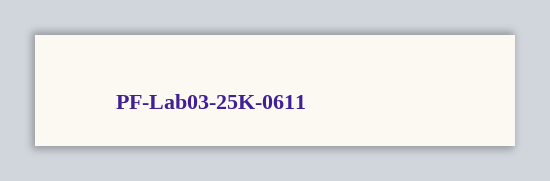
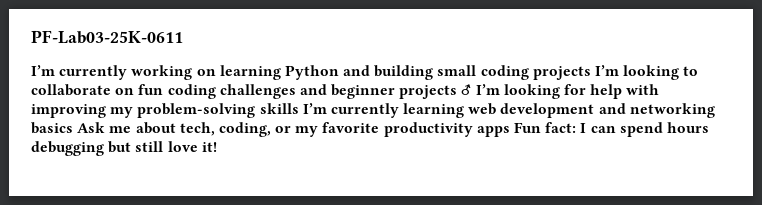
+ I’m currently working on learning Python and building small coding projects I’m looking to collaborate on fun coding challenges and beginner projects ♂ I’m looking for help with improving my problem-solving skills I’m currently learning web development and networking basics Ask me about tech, coding, or my favorite productivity apps Fun fact: I can spend hours debugging but still love it!

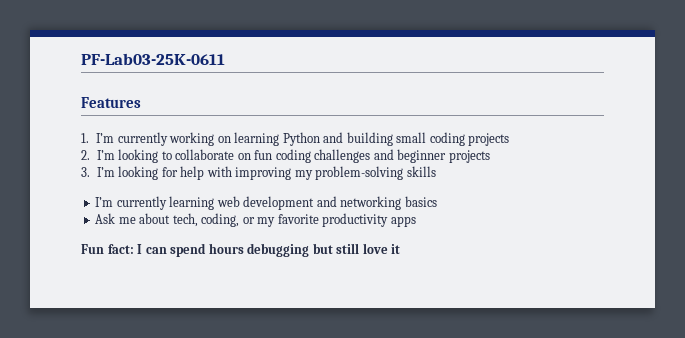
- I’m currently working on learning Python and building small coding projects I’m looking to collaborate on fun coding challenges and beginner projects ♂ I’m looking for help with improving my problem-solving skills I’m currently learning web development and networking basics Ask me about tech, coding, or my favorite productivity apps Fun fact: I can spend hours debugging but still love it!
+ Features
+ 1. I’m currently working on learning Python and building small coding projects
+ 2. I’m looking to collaborate on fun coding challenges and beginner projects
+ 3. I’m looking for help with improving my problem-solving skills
+ I’m currently learning web development and networking basics
+ Ask me about tech, coding, or my favorite productivity apps
+ Fun fact: I can spend hours debugging but still love it

